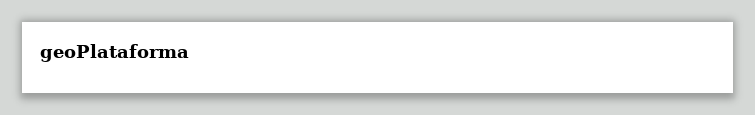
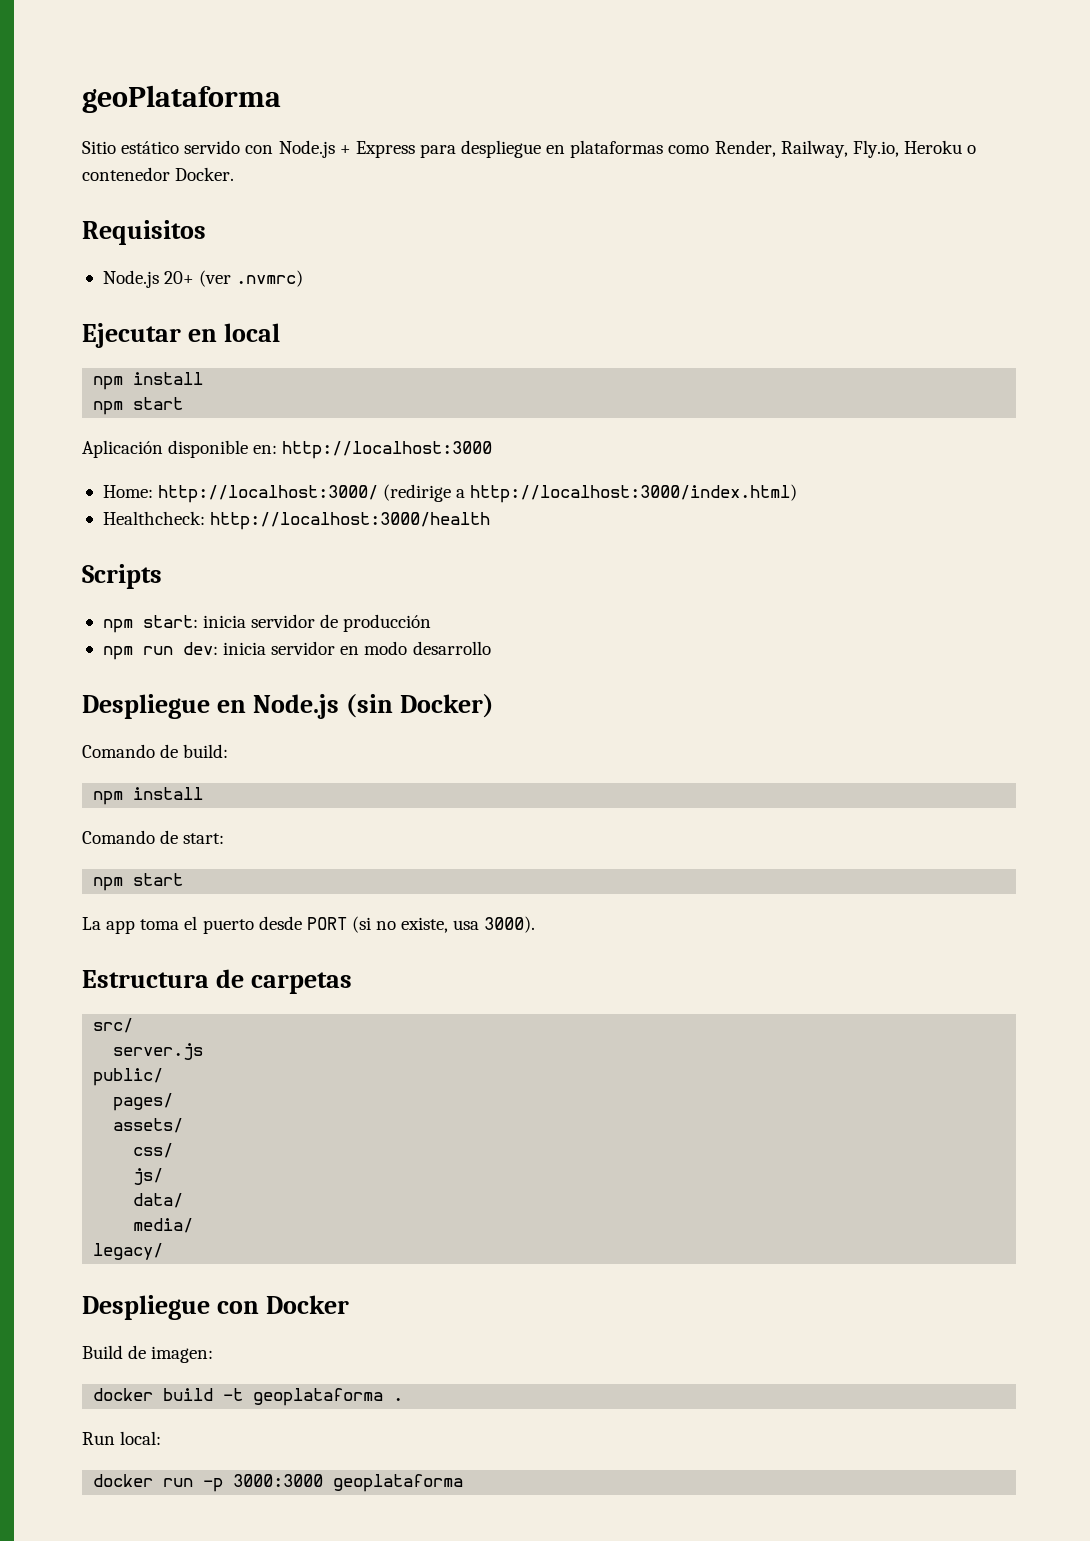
+ Sitio estático servido con Node.js + Express para despliegue en plataformas como Render, Railway, Fly.io, Heroku o contenedor Docker.
+ Requisitos
+ Node.js 20+ (ver .nvmrc)
+ Ejecutar en local
+ npm install
+ npm start
+ Aplicación disponible en: http://localhost:3000
+ Home: http://localhost:3000/ (redirige a http://localhost:3000/index.html)
+ Healthcheck: http://localhost:3000/health
+ Scripts
+ npm start: inicia servidor de producción
+ npm run dev: inicia servidor en modo desarrollo
+ Despliegue en Node.js (sin Docker)
+ Comando de build:
+ npm install
+ Comando de start:
+ npm start
+ La app toma el puerto desde PORT (si no existe, usa 3000).
+ Estructura de carpetas
+ src/
+ server.js
+ public/
+ pages/
+ assets/
+ css/
+ js/
+ data/
+ media/
+ legacy/
+ Despliegue con Docker
+ Build de imagen:
+ docker build -t geoplataforma .
+ Run local:
+ docker run -p 3000:3000 geoplataforma

